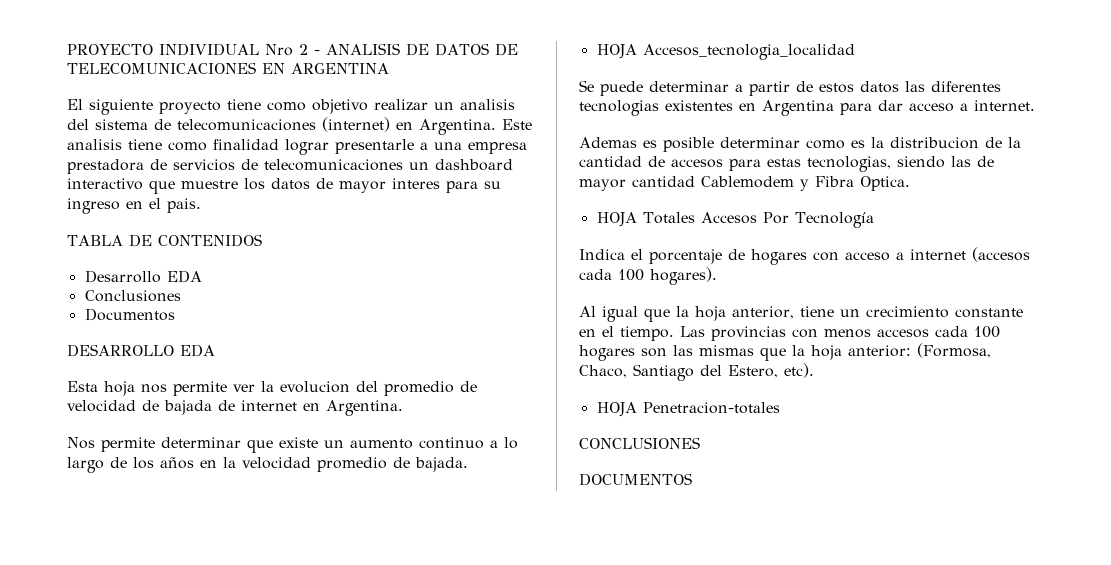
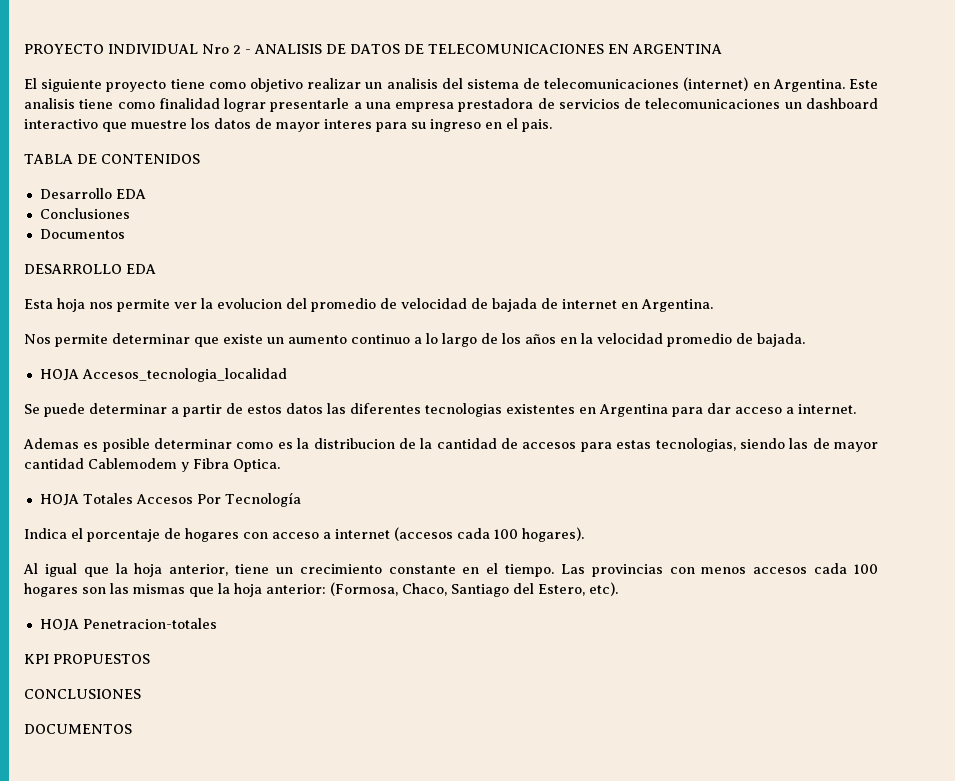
+ KPI PROPUESTOS

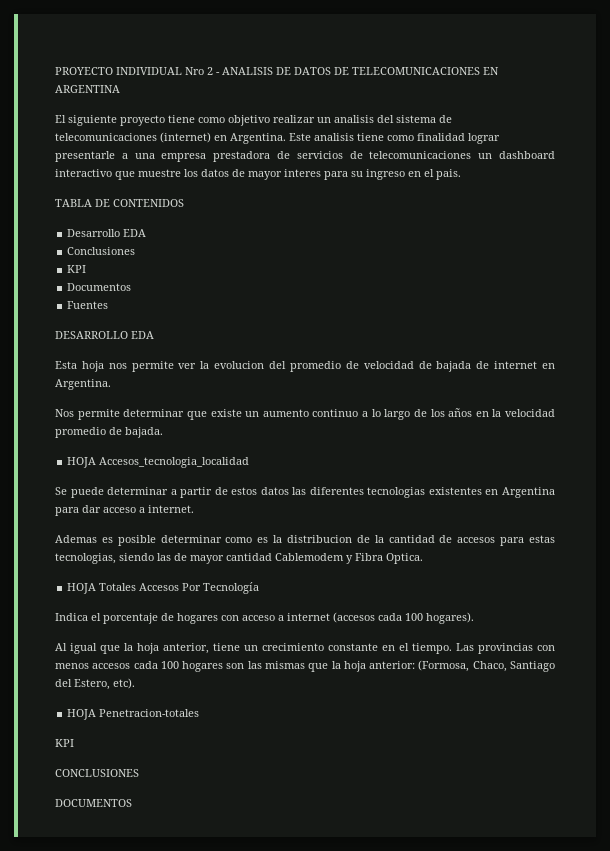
  Conclusiones
+ KPI
+ Fuentes
  HOJA Penetracion-totales
- KPI PROPUESTOS
+ KPI

